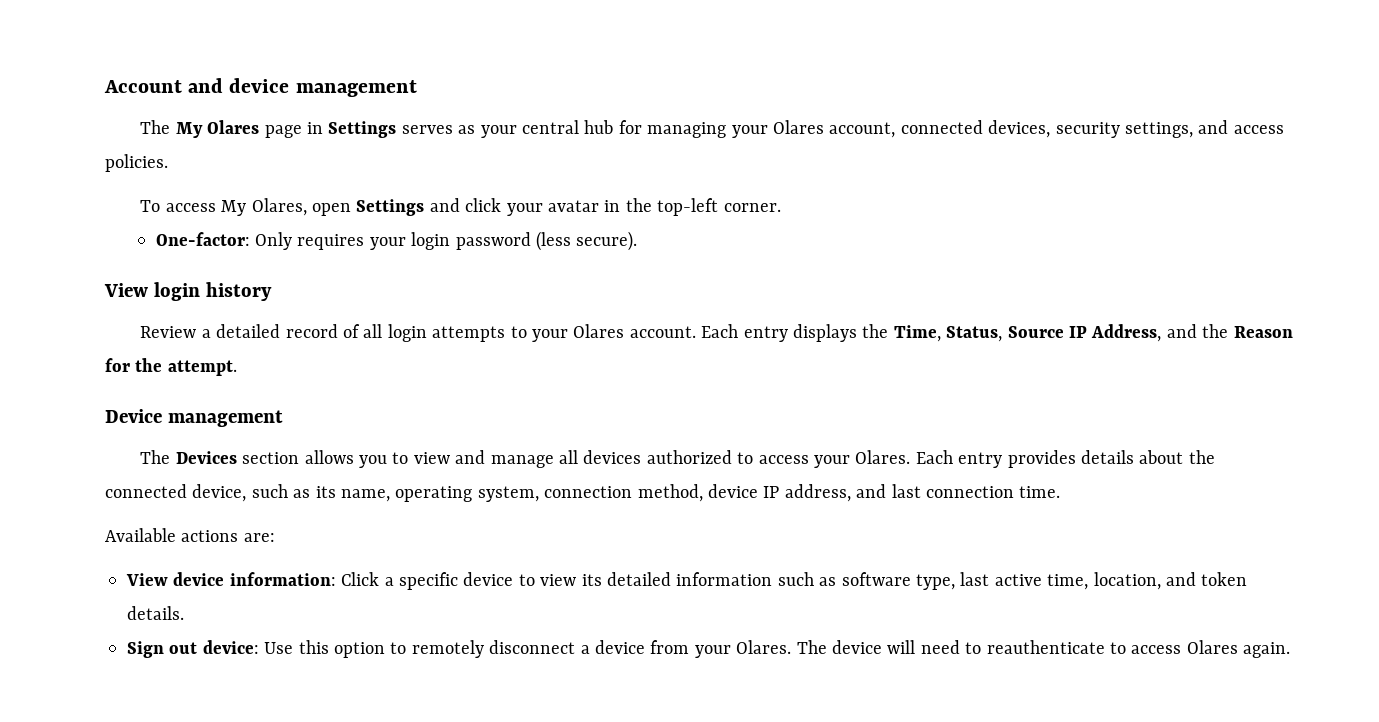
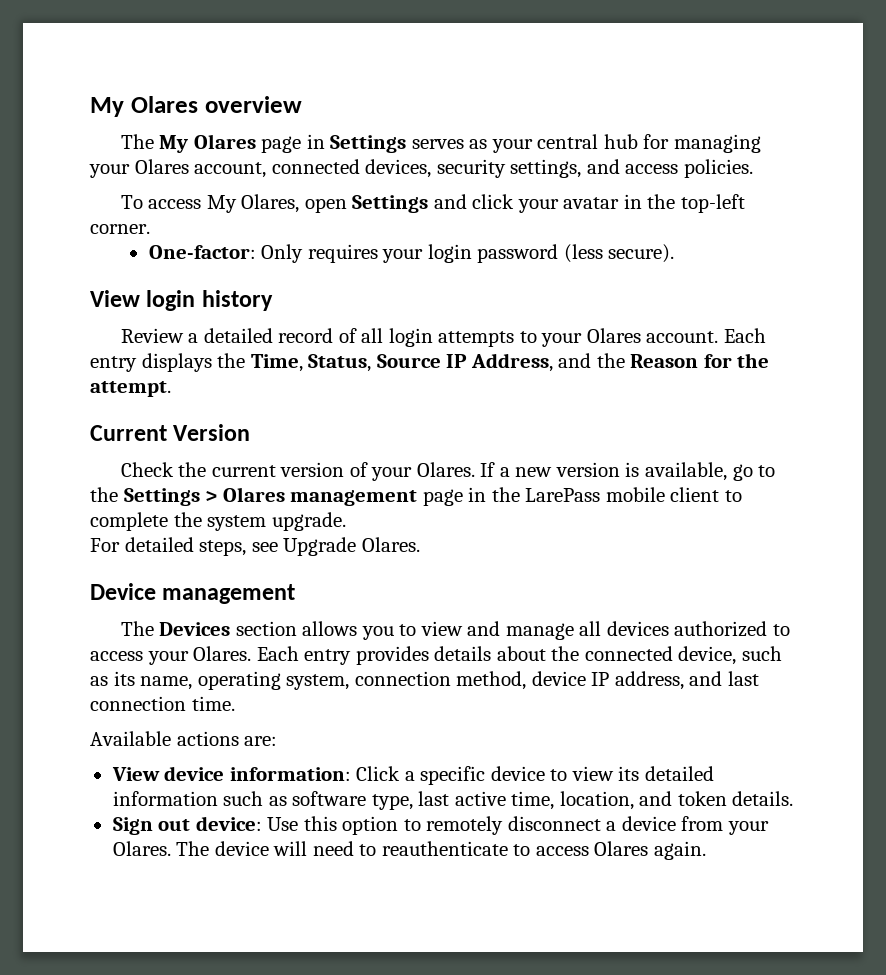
- Account and device management
+ My Olares overview
+ Current Version
+ Check the current version of your Olares. If a new version is available, go to the Settings > Olares management page in the LarePass mobile client to complete the system upgrade.
+ For detailed steps, see Upgrade Olares.

